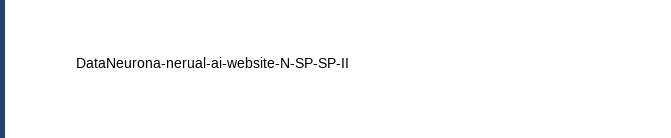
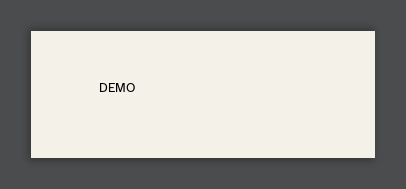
- DataNeurona-nerual-ai-website-N-SP-SP-II
+ DEMO

